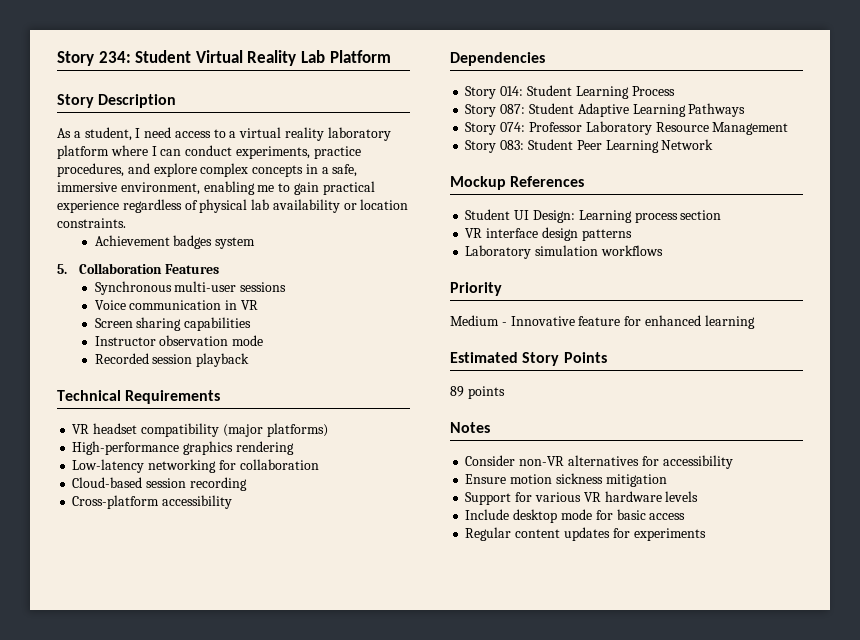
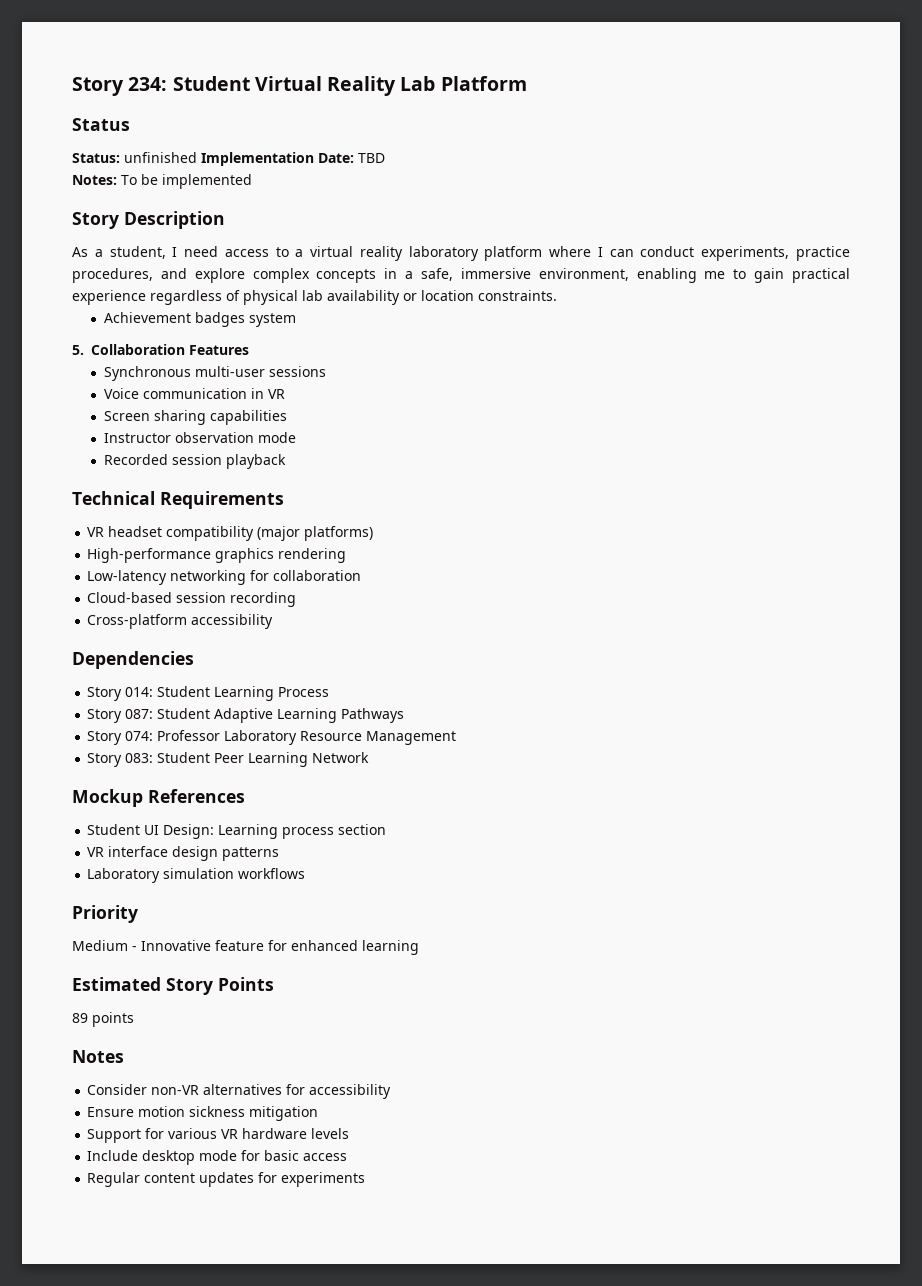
+ Status
+ Status: unfinished Implementation Date: TBD
+ Notes: To be implemented

